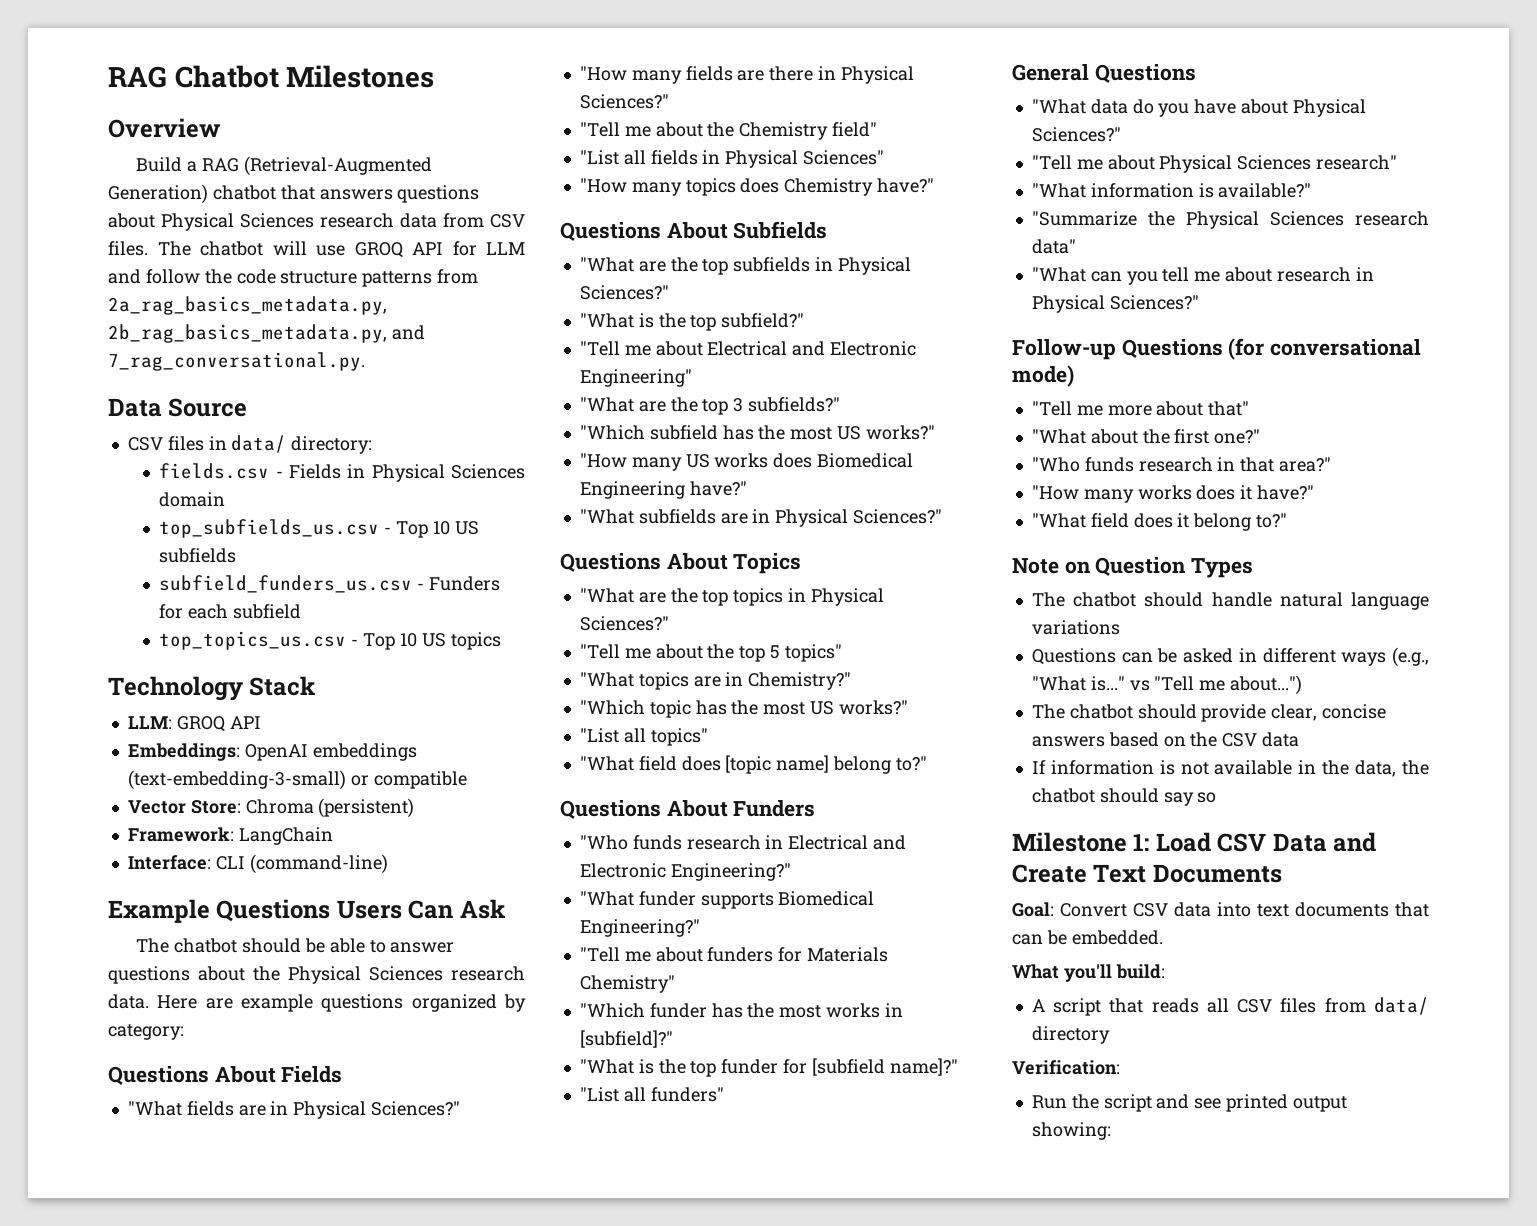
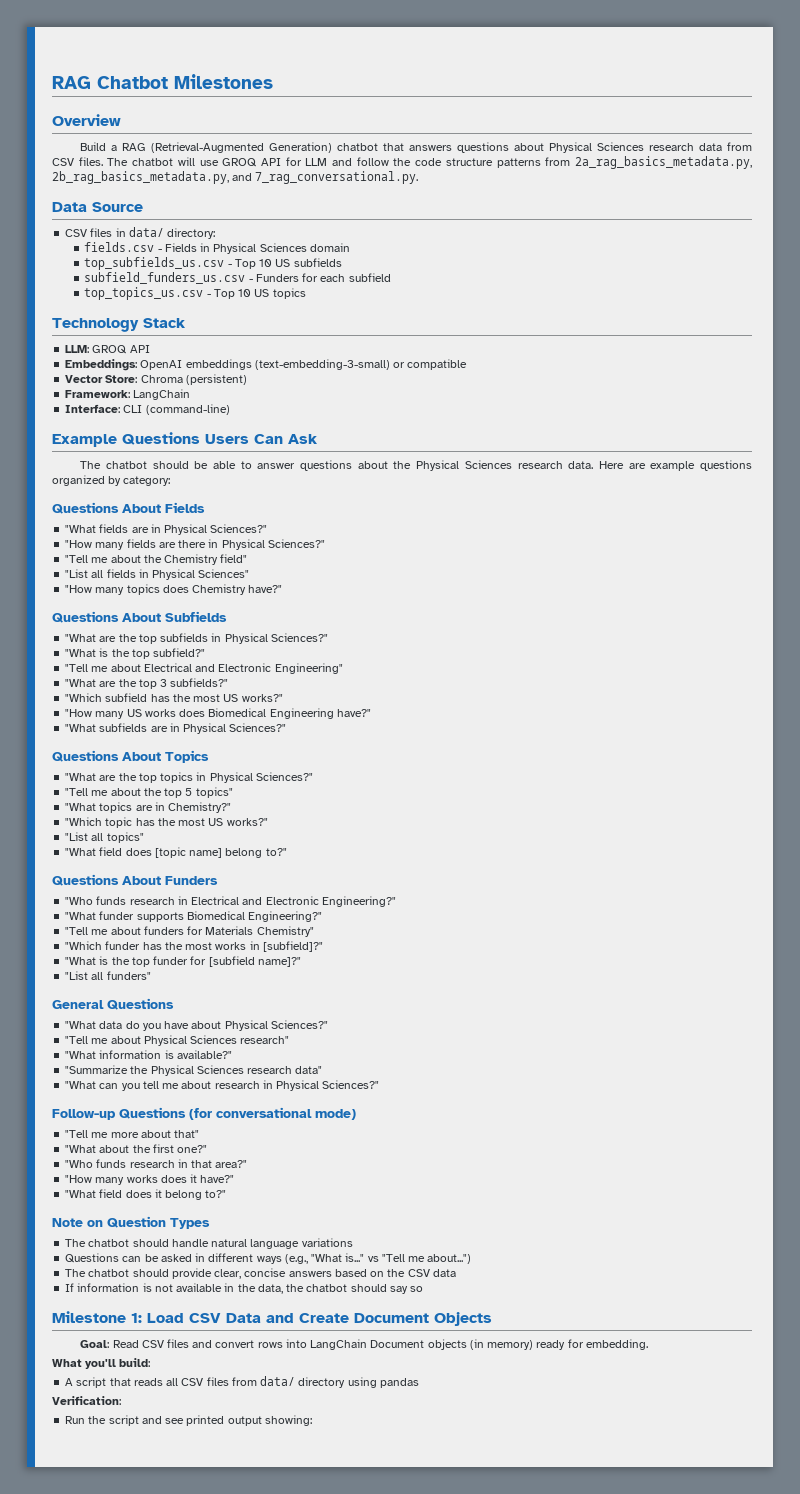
- Milestone 1: Load CSV Data and Create Text Documents
+ Milestone 1: Load CSV Data and Create Document Objects
- Goal: Convert CSV data into text documents that can be embedded.
+ Goal: Read CSV files and convert rows into LangChain Document objects (in memory) ready for embedding.
- A script that reads all CSV files from data/ directory
+ A script that reads all CSV files from data/ directory using pandas

